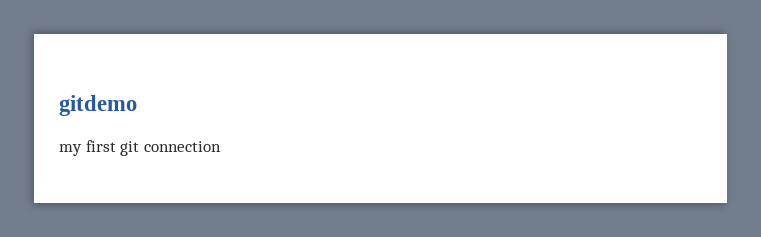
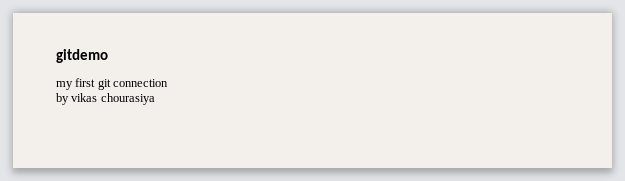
+ by vikas chourasiya

